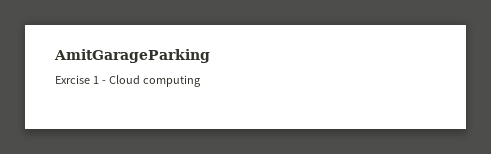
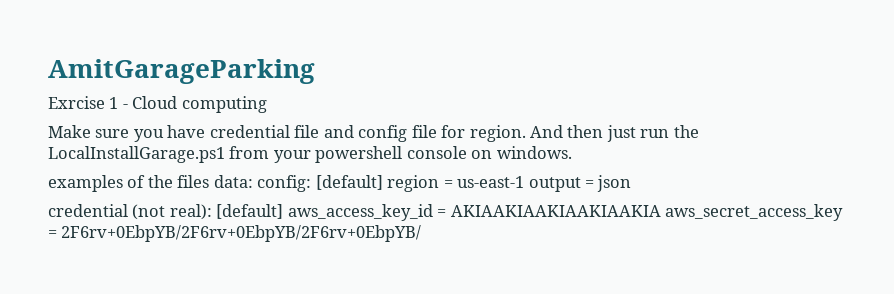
+ Make sure you have credential file and config file for region. And then just run the LocalInstallGarage.ps1 from your powershell console on windows.
+ examples of the files data: config: [default] region = us-east-1 output = json
+ credential (not real): [default] aws_access_key_id = AKIAAKIAAKIAAKIAAKIA aws_secret_access_key = 2F6rv+0EbpYB/2F6rv+0EbpYB/2F6rv+0EbpYB/

